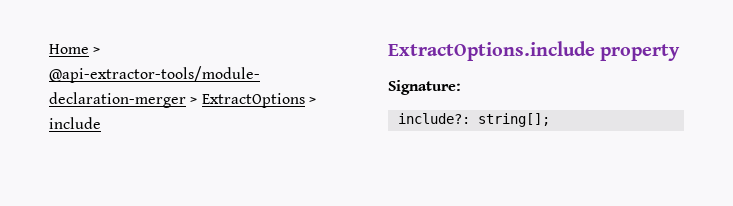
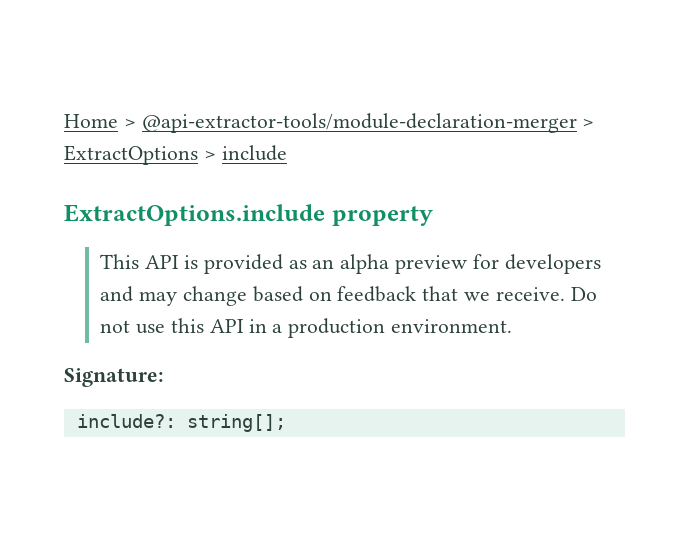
+ This API is provided as an alpha preview for developers and may change based on feedback that we receive. Do not use this API in a production environment.

